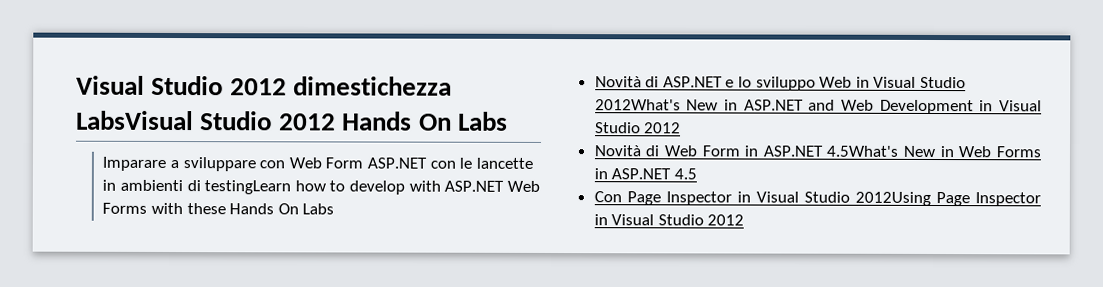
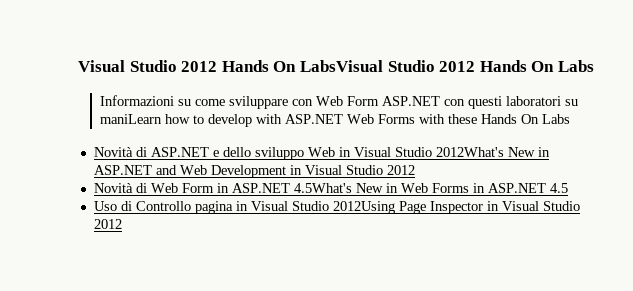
- Visual Studio 2012 dimestichezza LabsVisual Studio 2012 Hands On Labs
+ Visual Studio 2012 Hands On LabsVisual Studio 2012 Hands On Labs
- Imparare a sviluppare con Web Form ASP.NET con le lancette in ambienti di testingLearn how to develop with ASP.NET Web Forms with these Hands On Labs
+ Informazioni su come sviluppare con Web Form ASP.NET con questi laboratori su maniLearn how to develop with ASP.NET Web Forms with these Hands On Labs
- Novità di ASP.NET e lo sviluppo Web in Visual Studio 2012What's New in ASP.NET and Web Development in Visual Studio 2012
+ Novità di ASP.NET e dello sviluppo Web in Visual Studio 2012What's New in ASP.NET and Web Development in Visual Studio 2012
- Con Page Inspector in Visual Studio 2012Using Page Inspector in Visual Studio 2012
+ Uso di Controllo pagina in Visual Studio 2012Using Page Inspector in Visual Studio 2012

